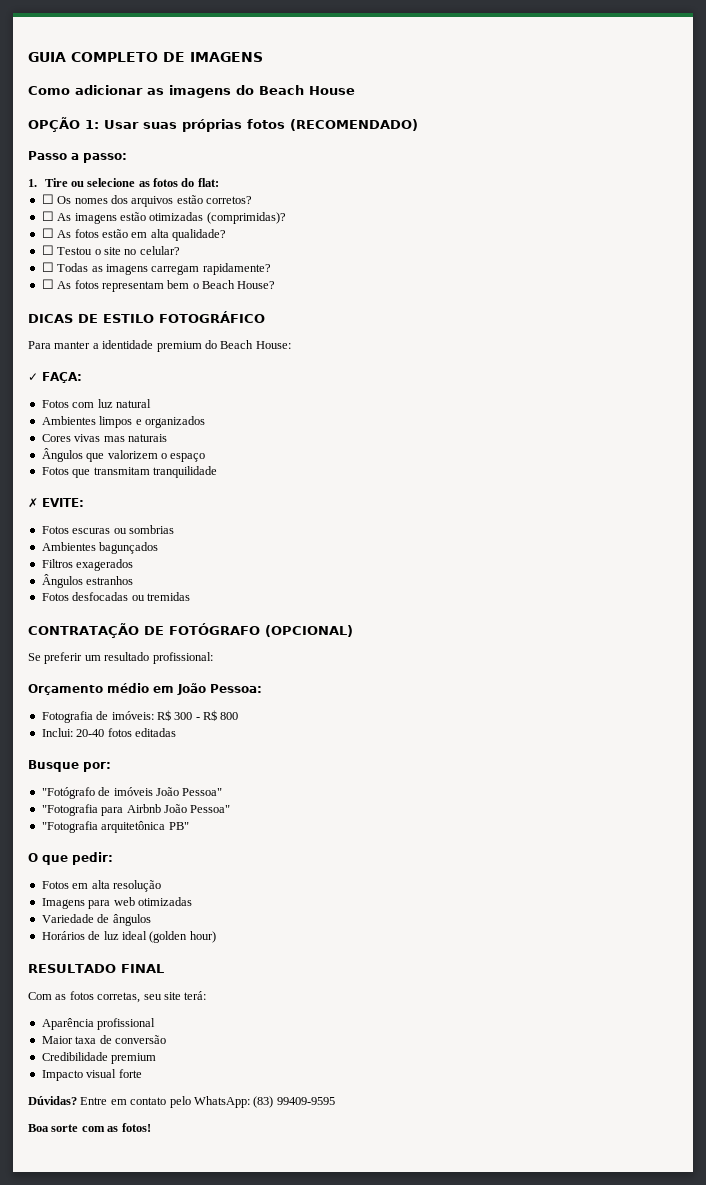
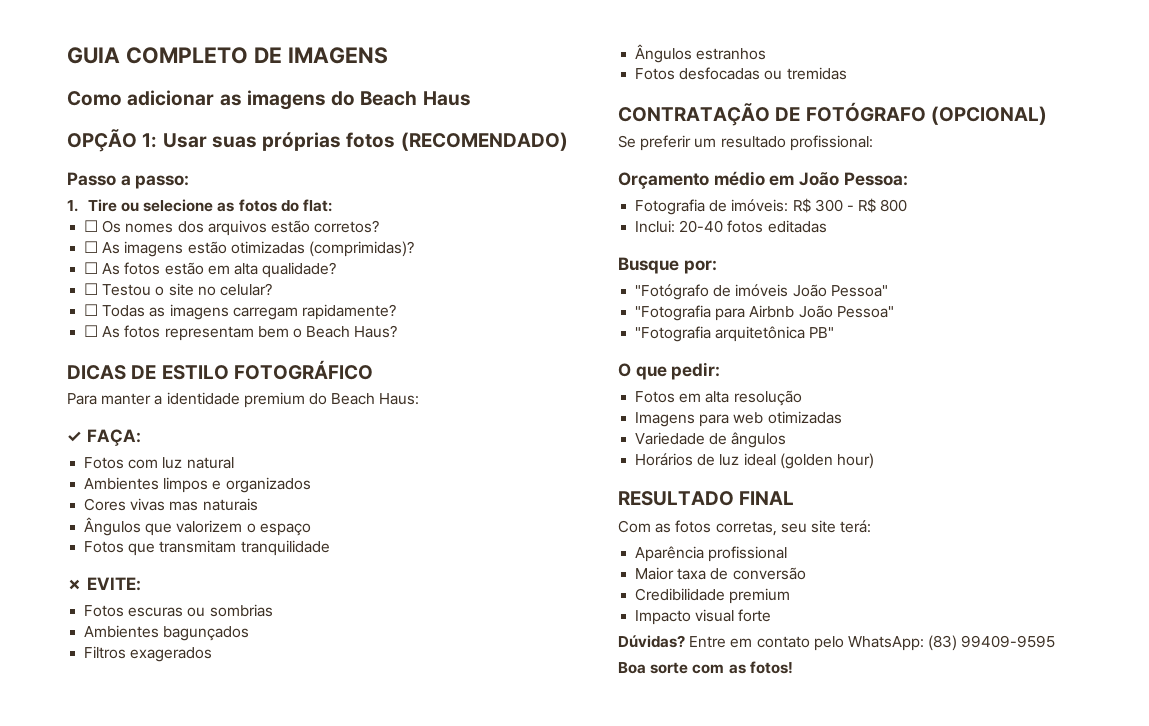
- Como adicionar as imagens do Beach House
+ Como adicionar as imagens do Beach Haus
- ☐ As fotos representam bem o Beach House?
+ ☐ As fotos representam bem o Beach Haus?
- Para manter a identidade premium do Beach House:
+ Para manter a identidade premium do Beach Haus:

